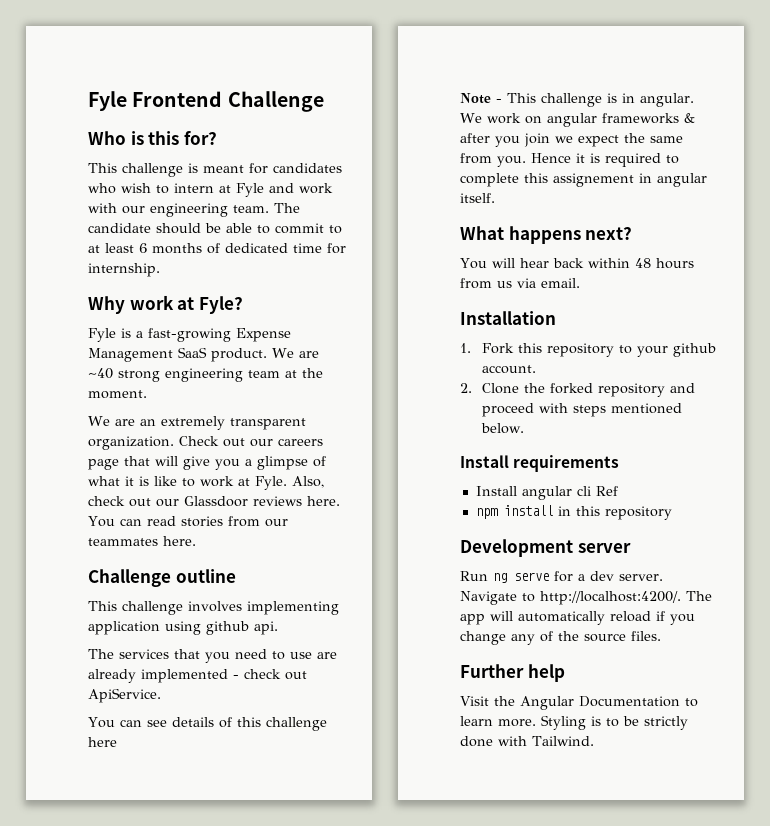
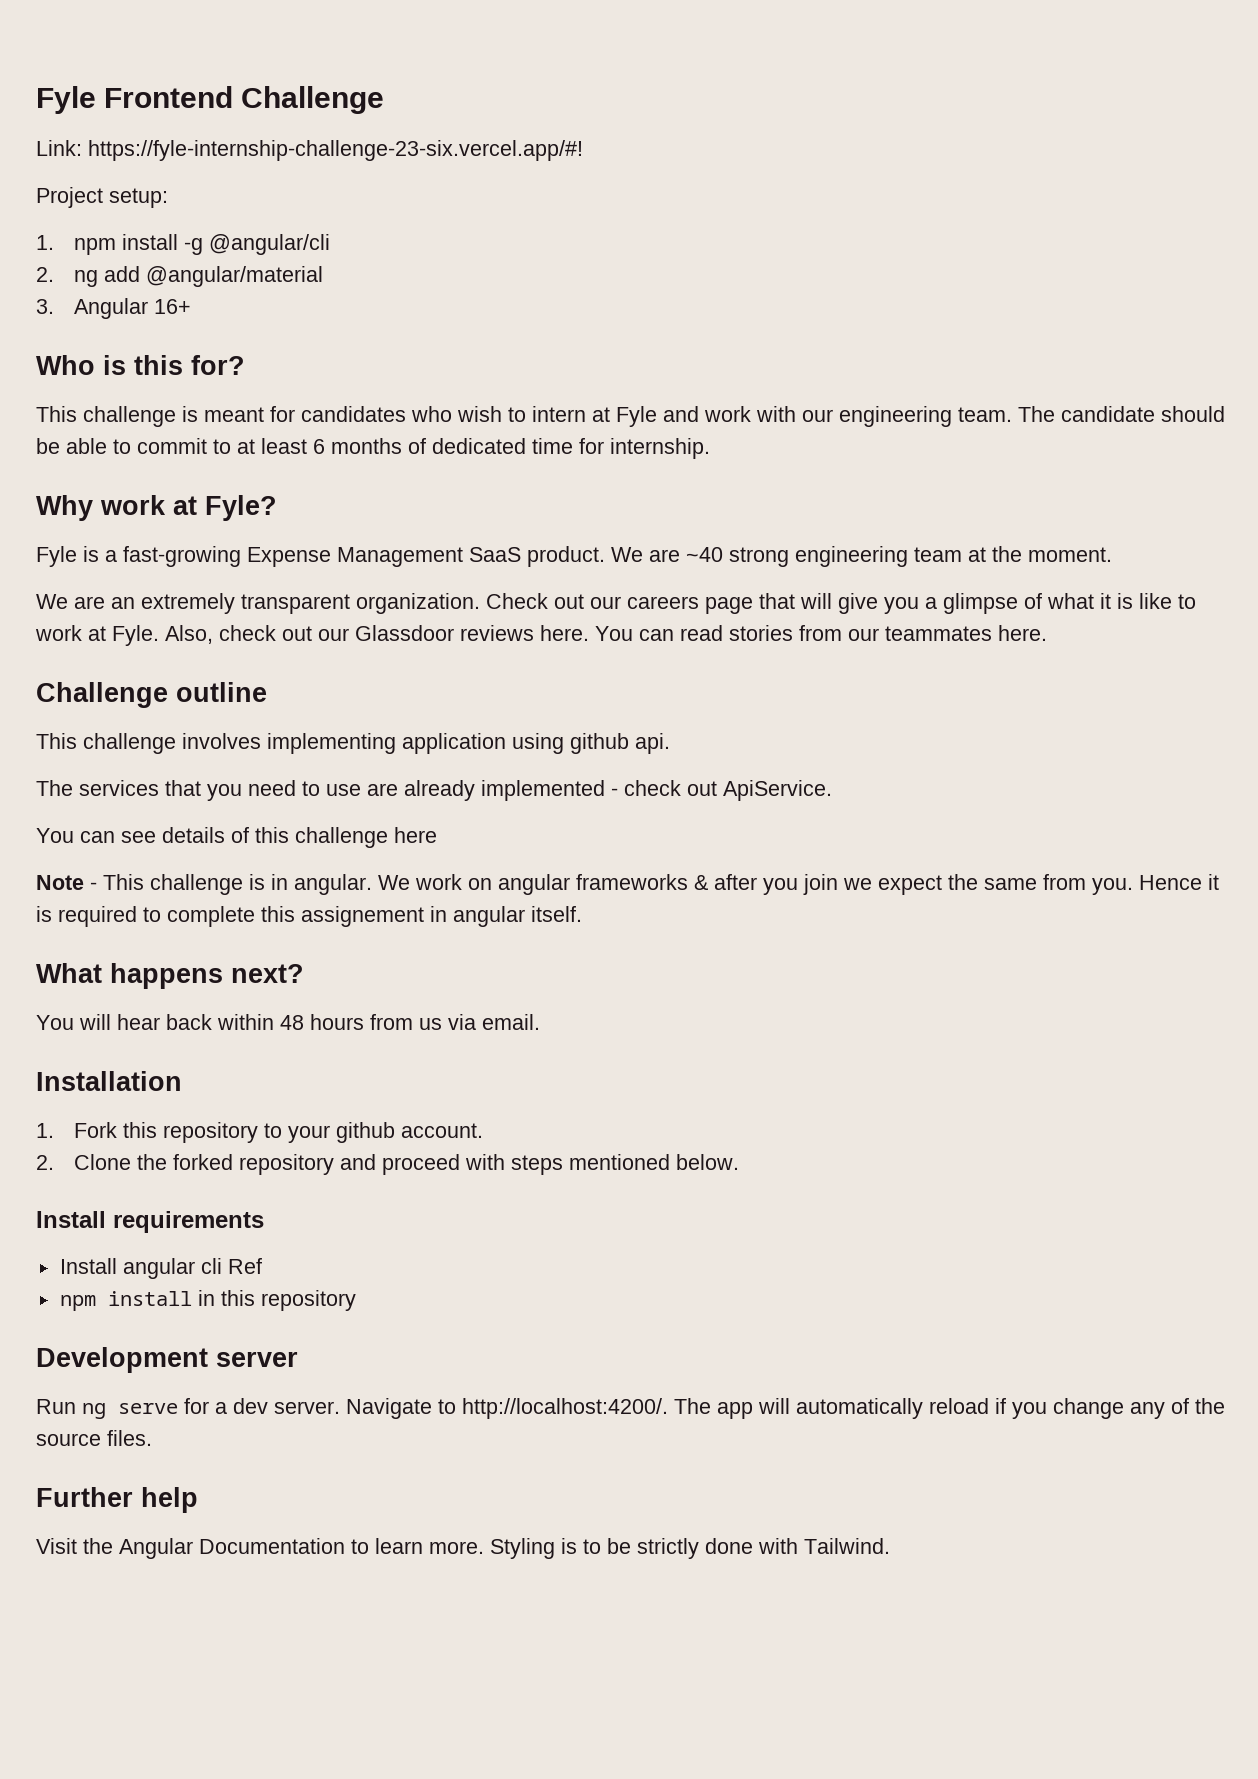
+ Link: https://fyle-internship-challenge-23-six.vercel.app/#!
+ Project setup:
+ 1. npm install -g @angular/cli
+ 2. ng add @angular/material
+ 3. Angular 16+

